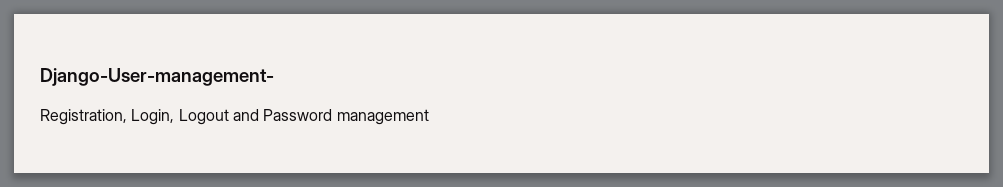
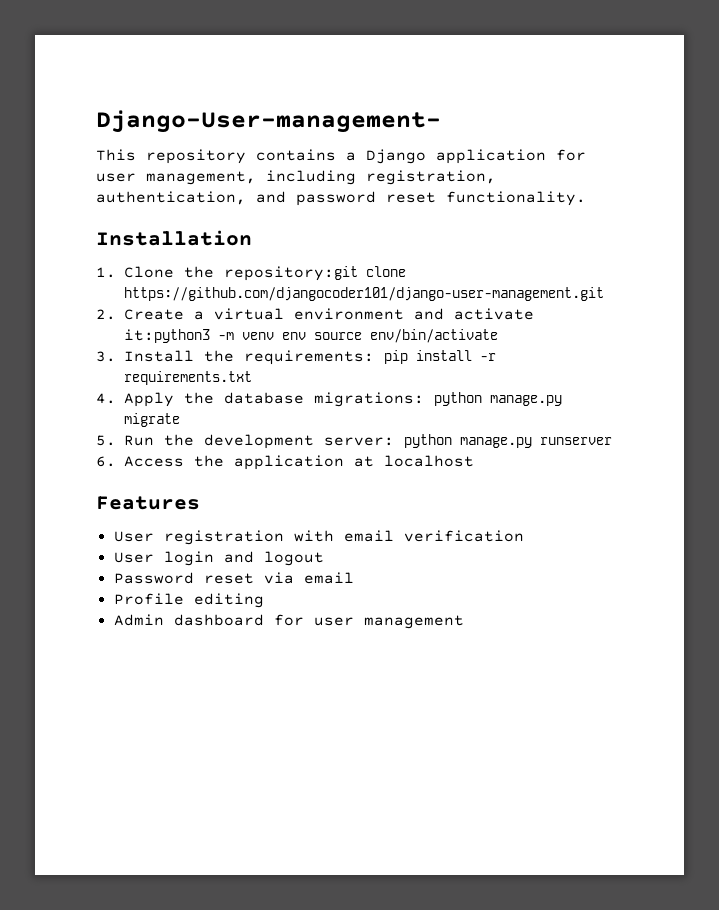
- Registration, Login, Logout and Password management
+ This repository contains a Django application for user management, including registration, authentication, and password reset functionality.
+ Installation
+ 1. Clone the repository:git clone https://github.com/djangocoder101/django-user-management.git
+ 2. Create a virtual environment and activate it:python3 -m venv env source env/bin/activate
+ 3. Install the requirements: pip install -r requirements.txt
+ 4. Apply the database migrations: python manage.py migrate
+ 5. Run the development server: python manage.py runserver
+ 6. Access the application at localhost
+ Features
+ User registration with email verification
+ User login and logout
+ Password reset via email
+ Profile editing
+ Admin dashboard for user management

